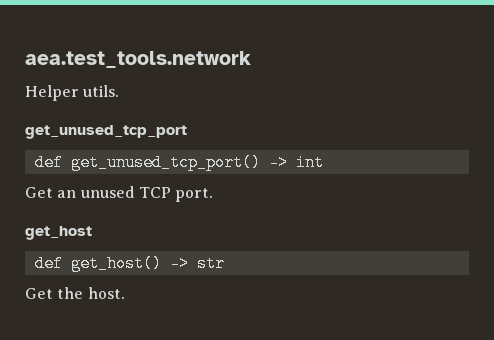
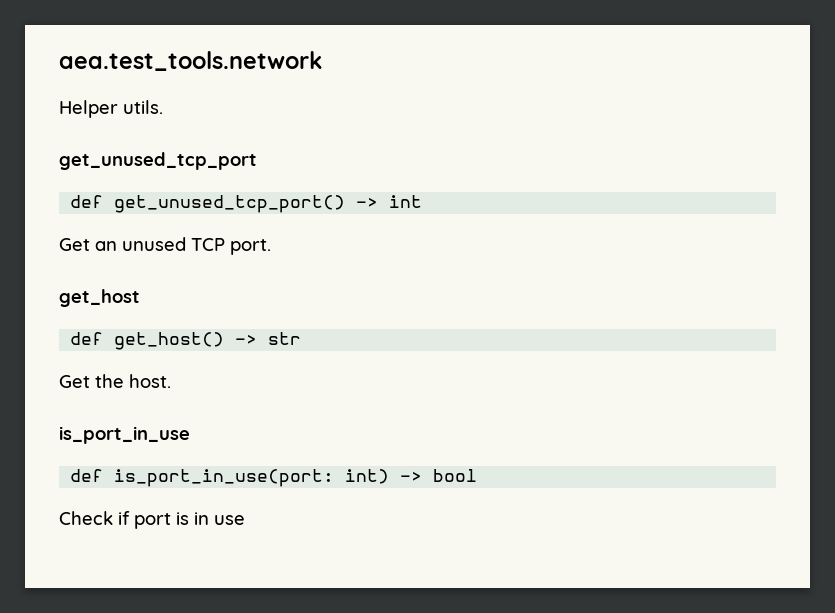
+ is_port_in_use
+ def is_port_in_use(port: int) -> bool
+ Check if port is in use

